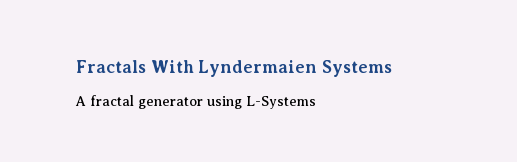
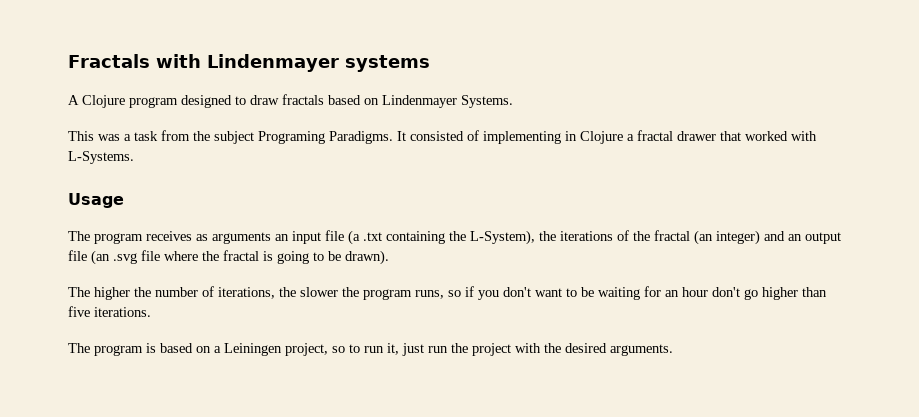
- Fractals With Lyndermaien Systems
- A fractal generator using L-Systems
+ Fractals with Lindenmayer systems
+ A Clojure program designed to draw fractals based on Lindenmayer Systems.
+ This was a task from the subject Programing Paradigms. It consisted of implementing in Clojure a fractal drawer that worked with L-Systems.
+ Usage
+ The program receives as arguments an input file (a .txt containing the L-System), the iterations of the fractal (an integer) and an output file (an .svg file where the fractal is going to be drawn).
+ The higher the number of iterations, the slower the program runs, so if you don't want to be waiting for an hour don't go higher than five iterations.
+ The program is based on a Leiningen project, so to run it, just run the project with the desired arguments.

